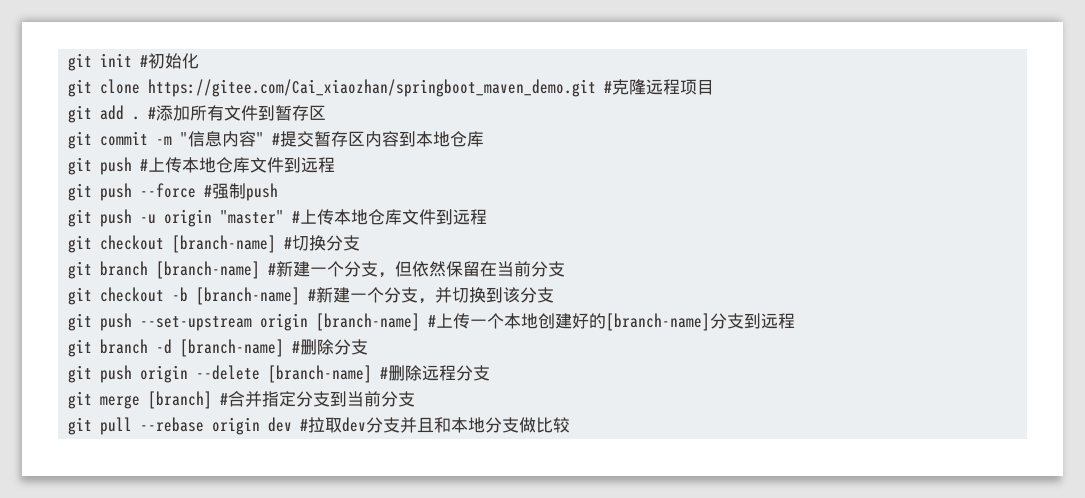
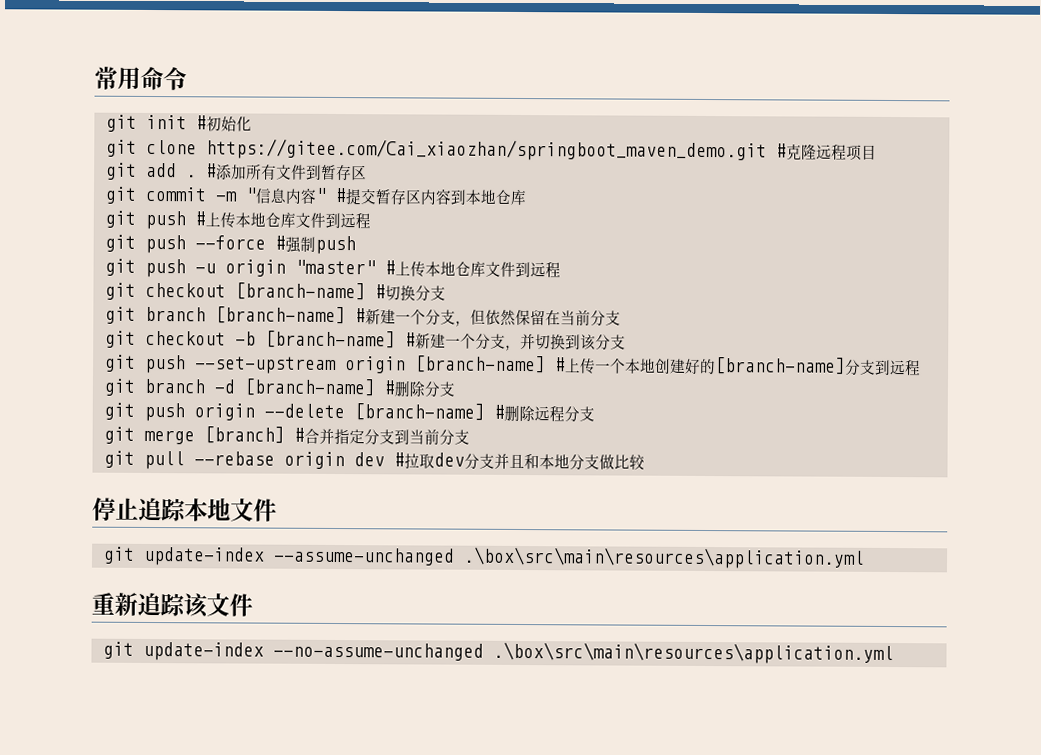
+ 常用命令
+ 停止追踪本地文件
+ git update-index --assume-unchanged .\box\src\main\resources\application.yml
+ 重新追踪该文件
+ git update-index --no-assume-unchanged .\box\src\main\resources\application.yml

